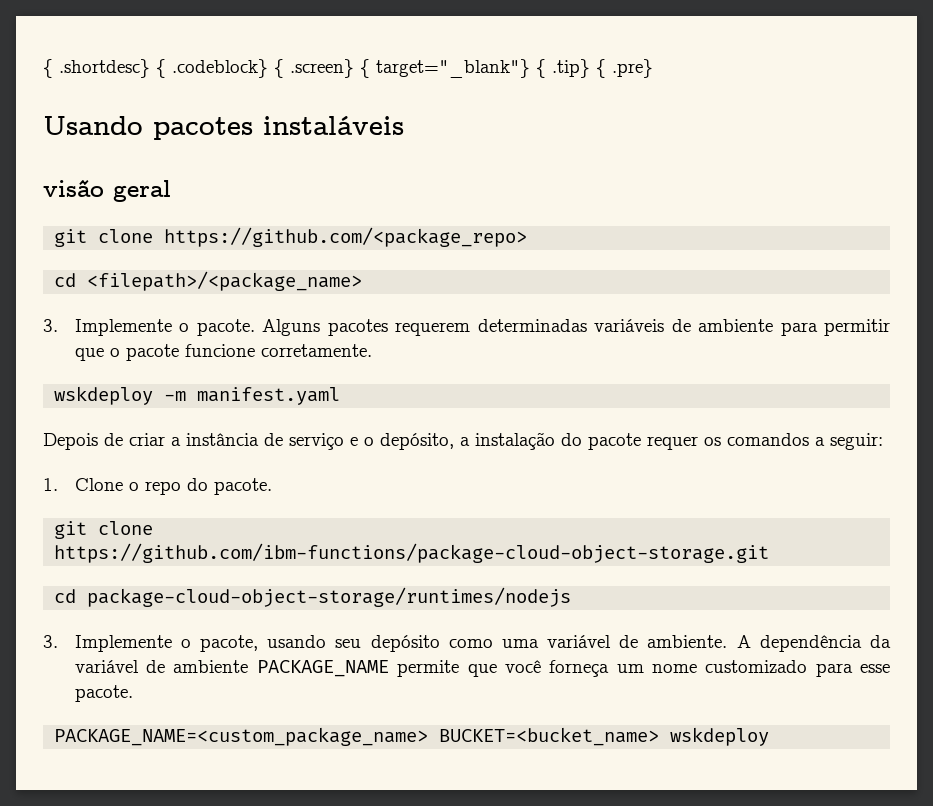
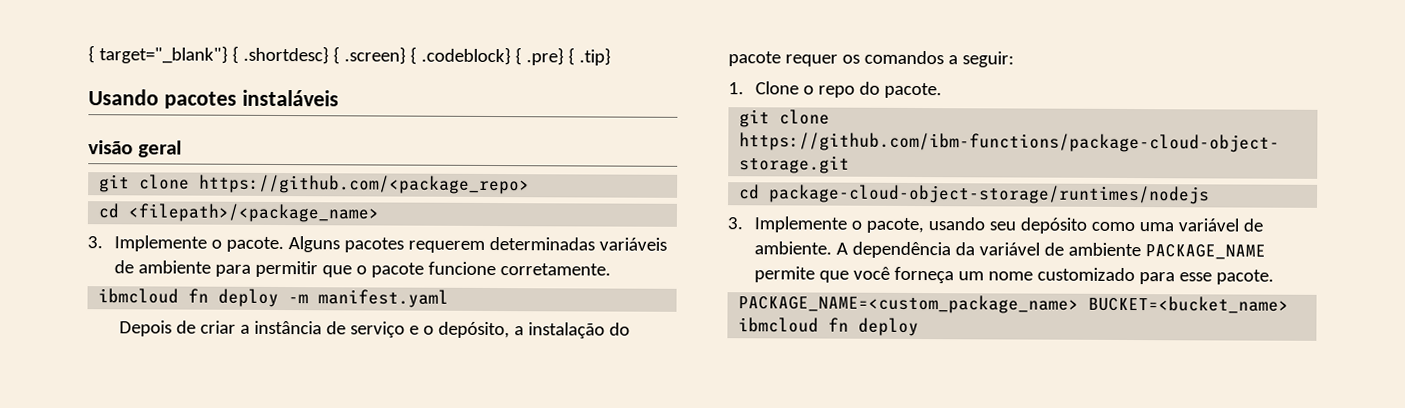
- { .shortdesc} { .codeblock} { .screen} { target="_blank"} { .tip} { .pre}
+ { target="_blank"} { .shortdesc} { .screen} { .codeblock} { .pre} { .tip}
- wskdeploy -m manifest.yaml
+ ibmcloud fn deploy -m manifest.yaml
- PACKAGE_NAME=<custom_package_name> BUCKET=<bucket_name> wskdeploy
+ PACKAGE_NAME=<custom_package_name> BUCKET=<bucket_name> ibmcloud fn deploy

